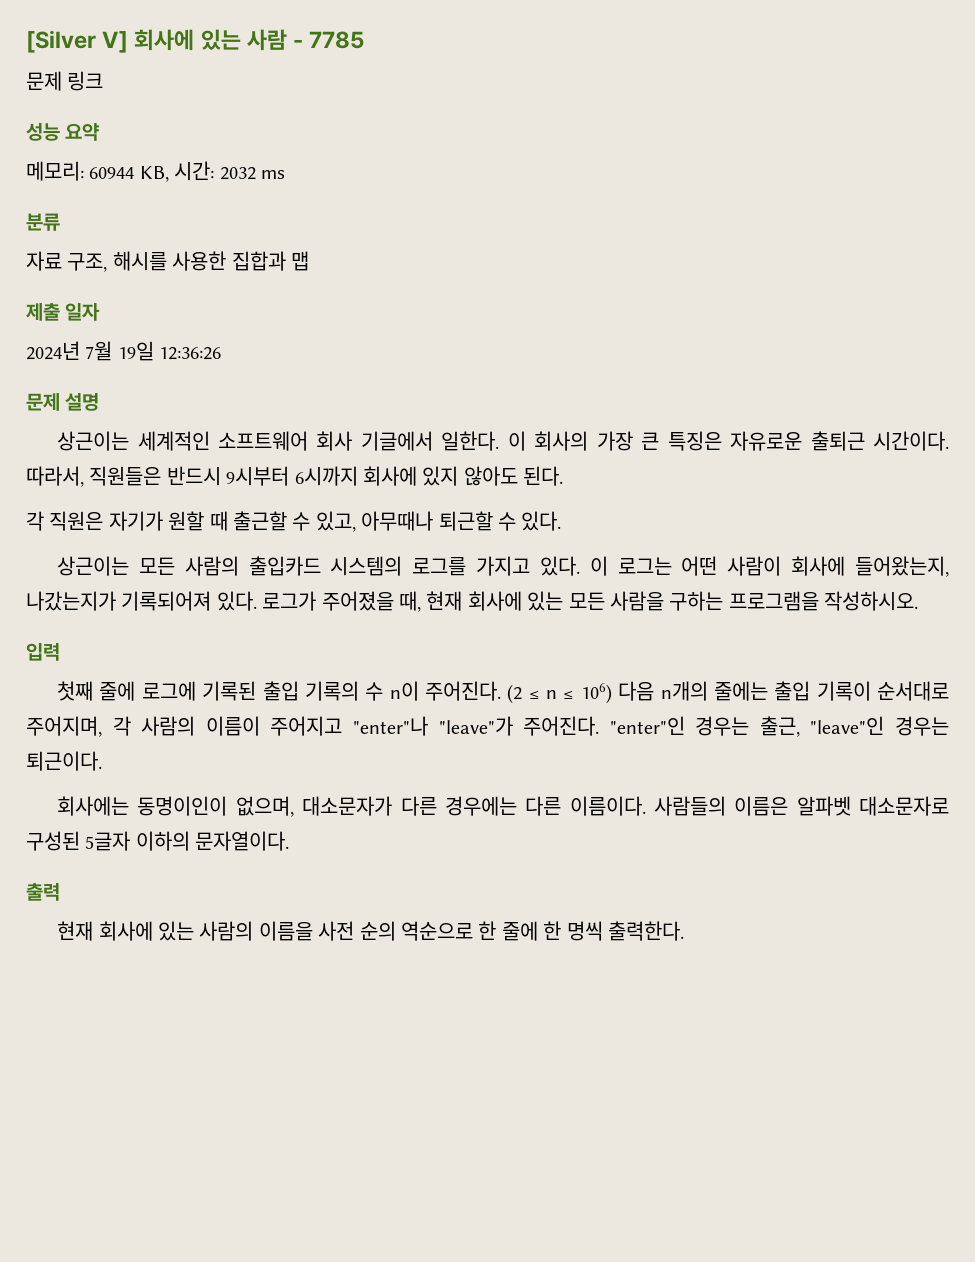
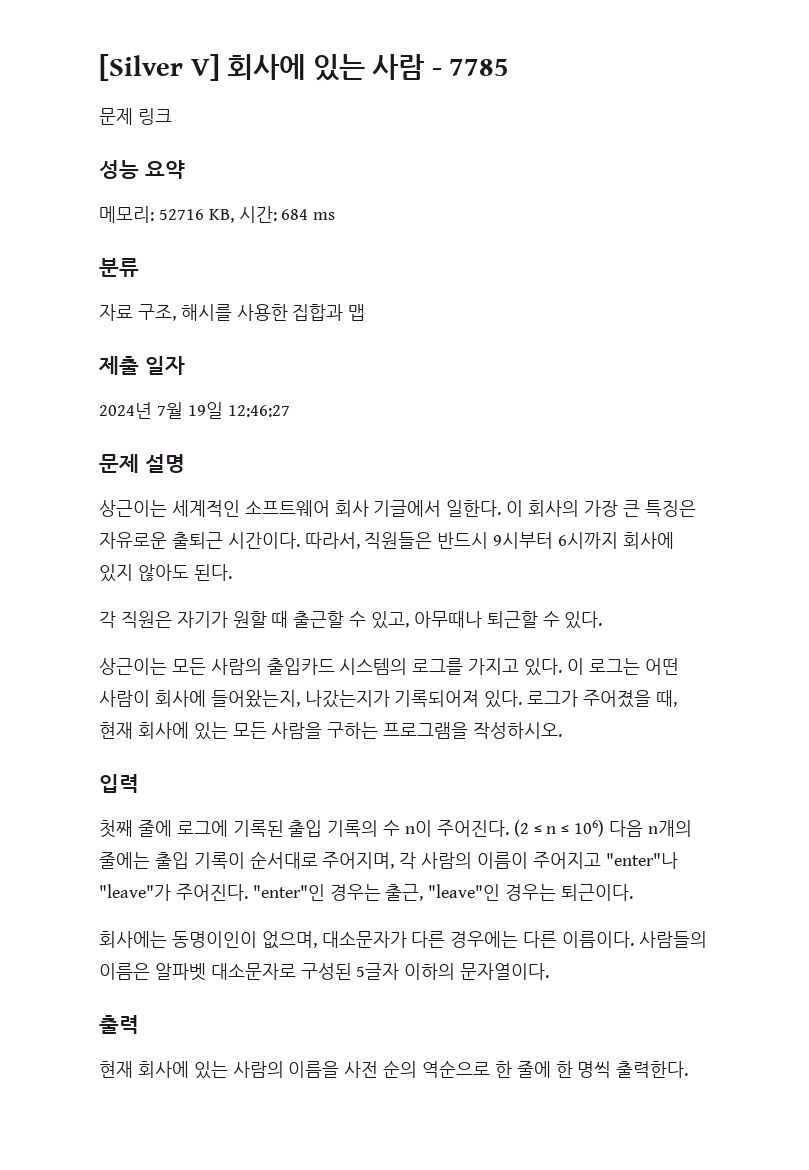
- 메모리: 60944 KB, 시간: 2032 ms
+ 메모리: 52716 KB, 시간: 684 ms
- 2024년 7월 19일 12:36:26
+ 2024년 7월 19일 12:46:27

